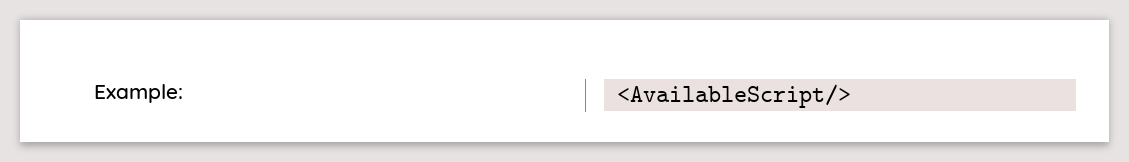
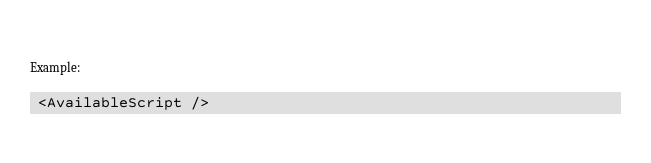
- <AvailableScript/>
+ <AvailableScript />

